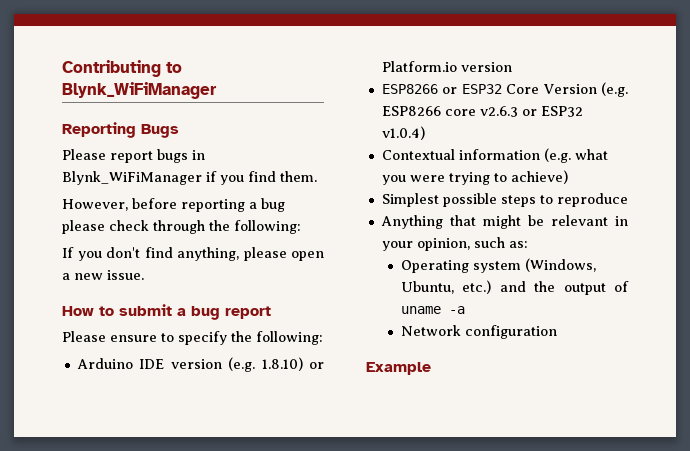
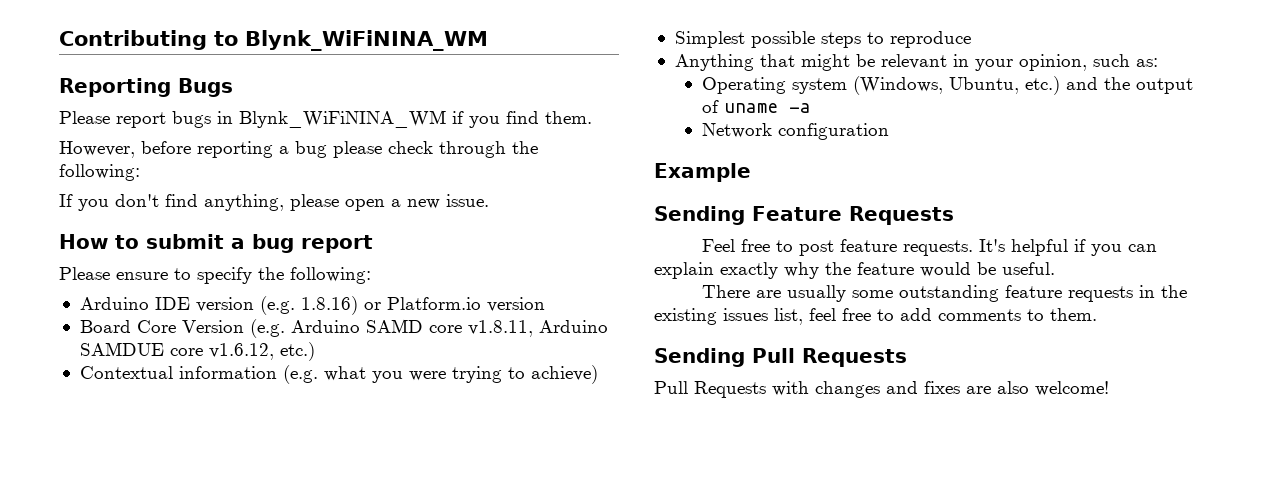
- Contributing to Blynk_WiFiManager
+ Contributing to Blynk_WiFiNINA_WM
- Please report bugs in Blynk_WiFiManager if you find them.
+ Please report bugs in Blynk_WiFiNINA_WM if you find them.
- Arduino IDE version (e.g. 1.8.10) or Platform.io version
+ Arduino IDE version (e.g. 1.8.16) or Platform.io version
- ESP8266 or ESP32 Core Version (e.g. ESP8266 core v2.6.3 or ESP32 v1.0.4)
+ Board Core Version (e.g. Arduino SAMD core v1.8.11, Arduino SAMDUE core v1.6.12, etc.)
+ Sending Feature Requests
+ Feel free to post feature requests. It's helpful if you can explain exactly why the feature would be useful.
+ There are usually some outstanding feature requests in the existing issues list, feel free to add comments to them.
+ Sending Pull Requests
+ Pull Requests with changes and fixes are also welcome!

